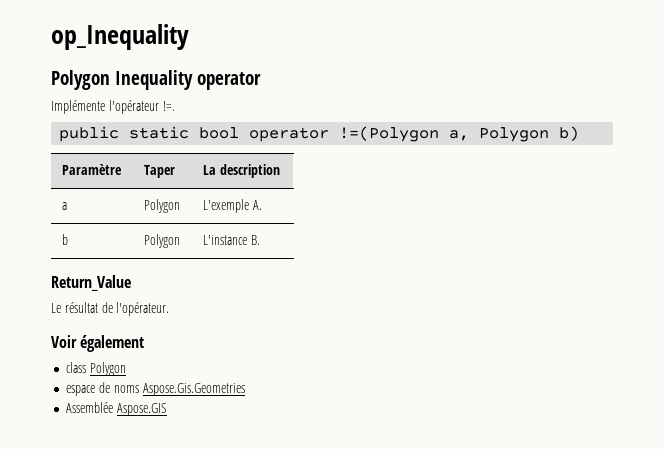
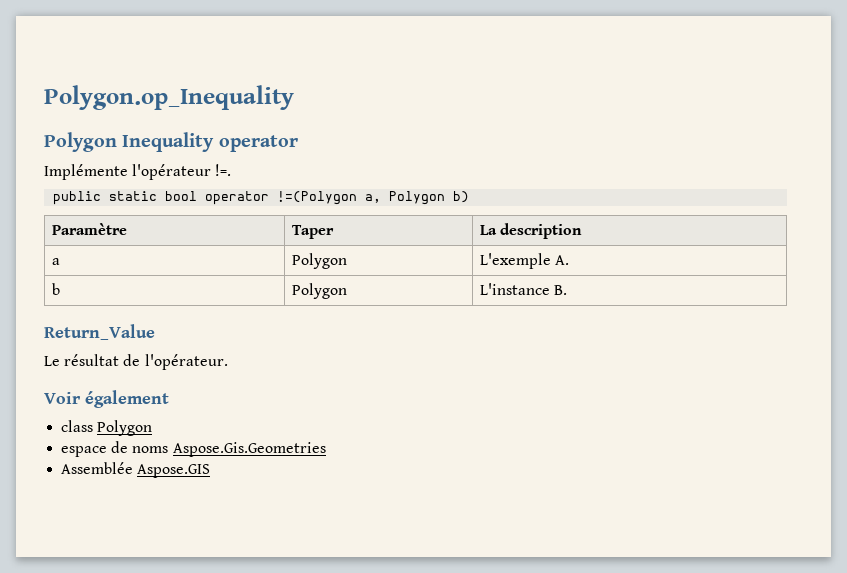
- op_Inequality
+ Polygon.op_Inequality

